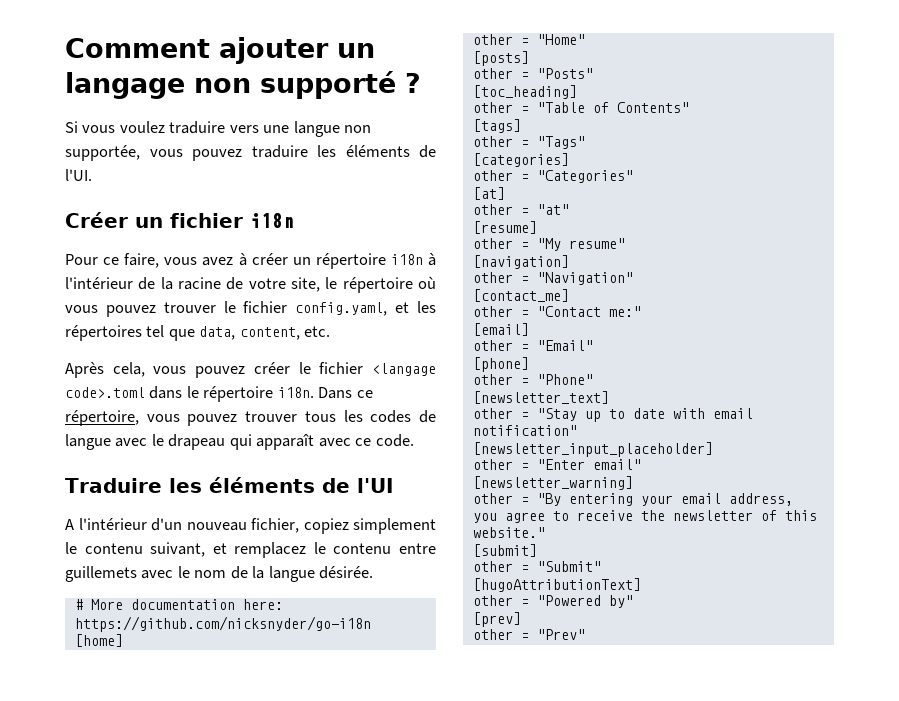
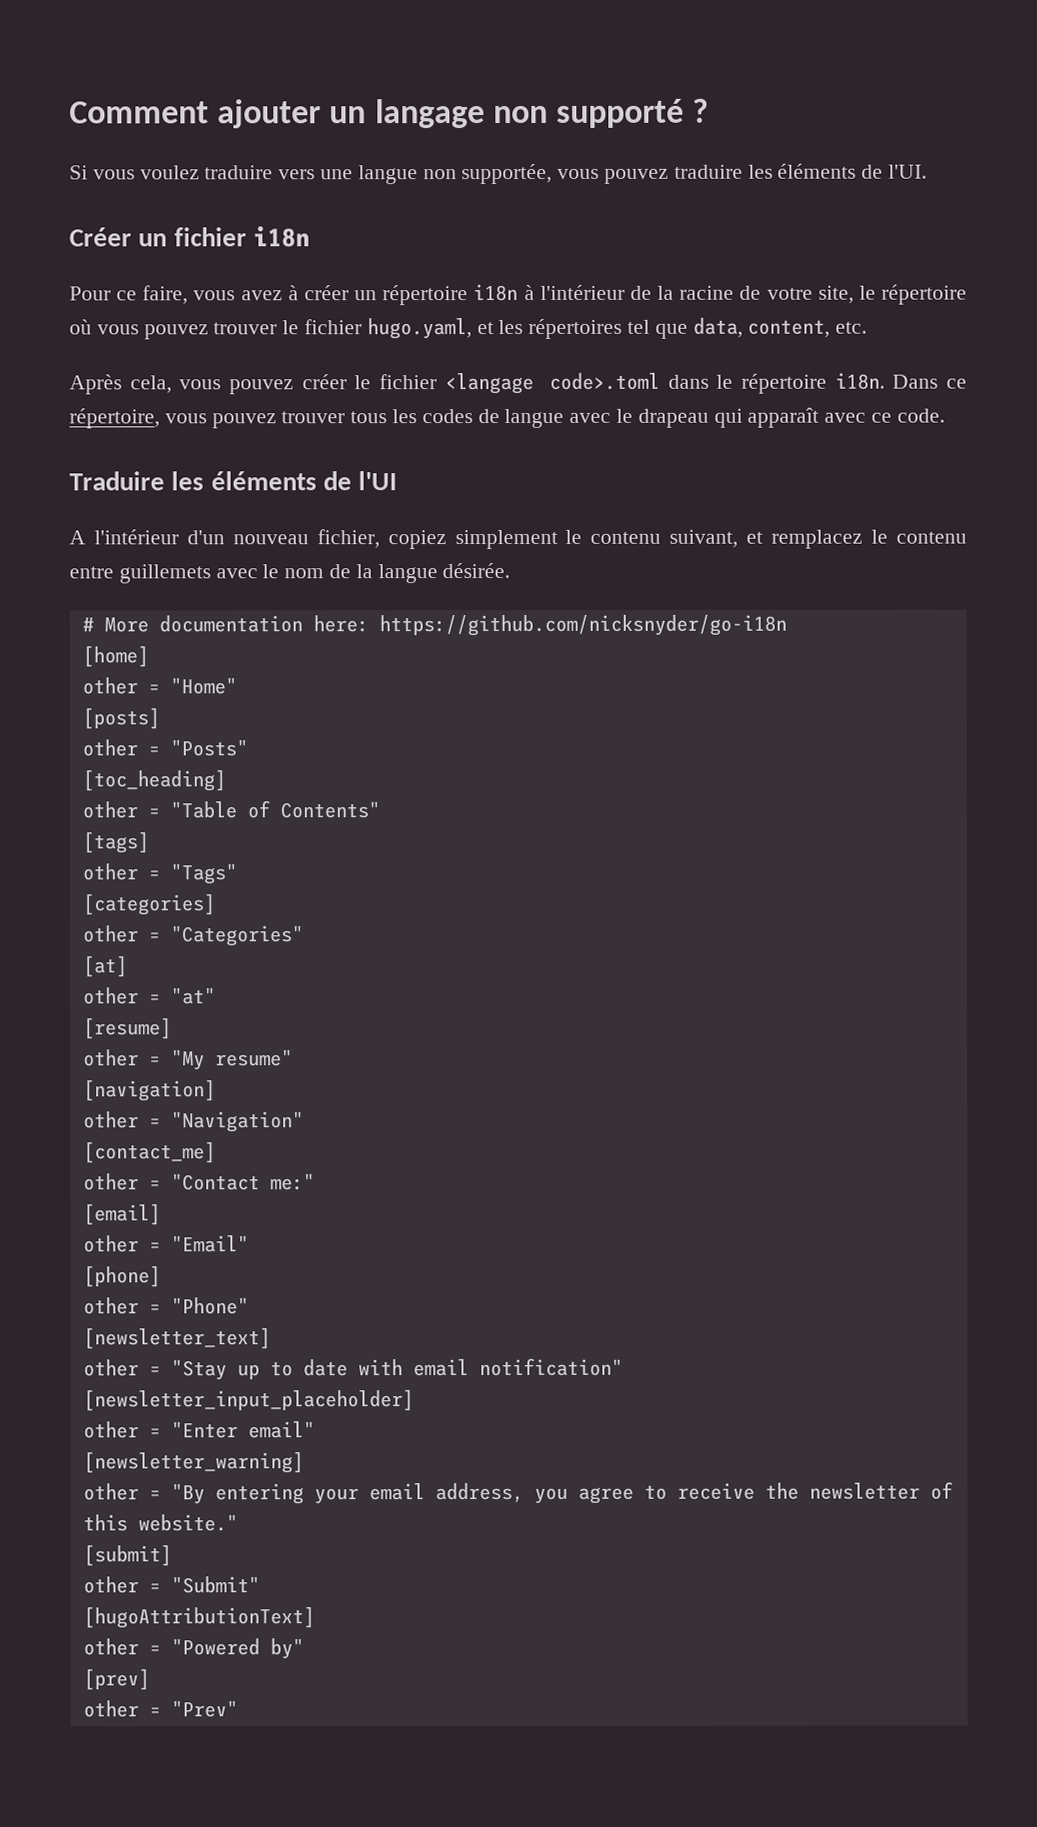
- Pour ce faire, vous avez à créer un répertoire i18n à l'intérieur de la racine de votre site, le répertoire où vous pouvez trouver le fichier config.yaml, et les répertoires tel que data, content, etc.
+ Pour ce faire, vous avez à créer un répertoire i18n à l'intérieur de la racine de votre site, le répertoire où vous pouvez trouver le fichier hugo.yaml, et les répertoires tel que data, content, etc.

